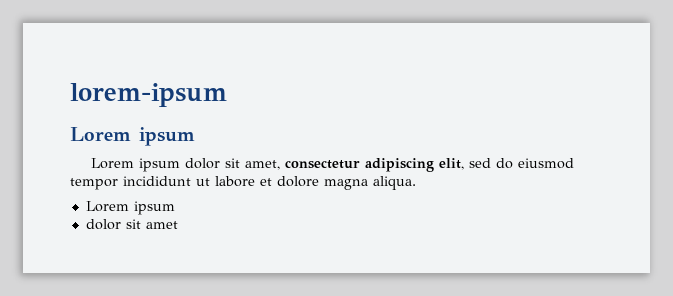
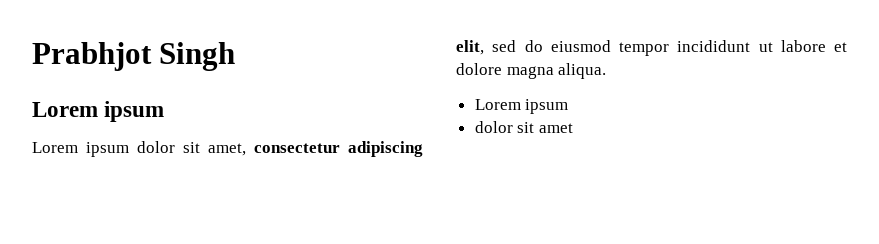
- lorem-ipsum
+ Prabhjot Singh

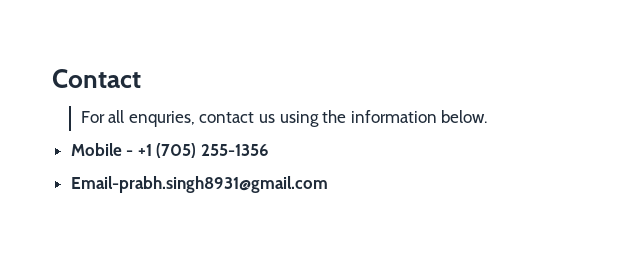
- Prabhjot Singh
- Lorem ipsum
- Lorem ipsum dolor sit amet, consectetur adipiscing elit, sed do eiusmod tempor incididunt ut labore et dolore magna aliqua.
- Lorem ipsum
- dolor sit amet
+ Contact
+ For all enquries, contact us using the information below.
+ Mobile - +1 (705) 255-1356
+ Email-prabh.singh8931@gmail.com

